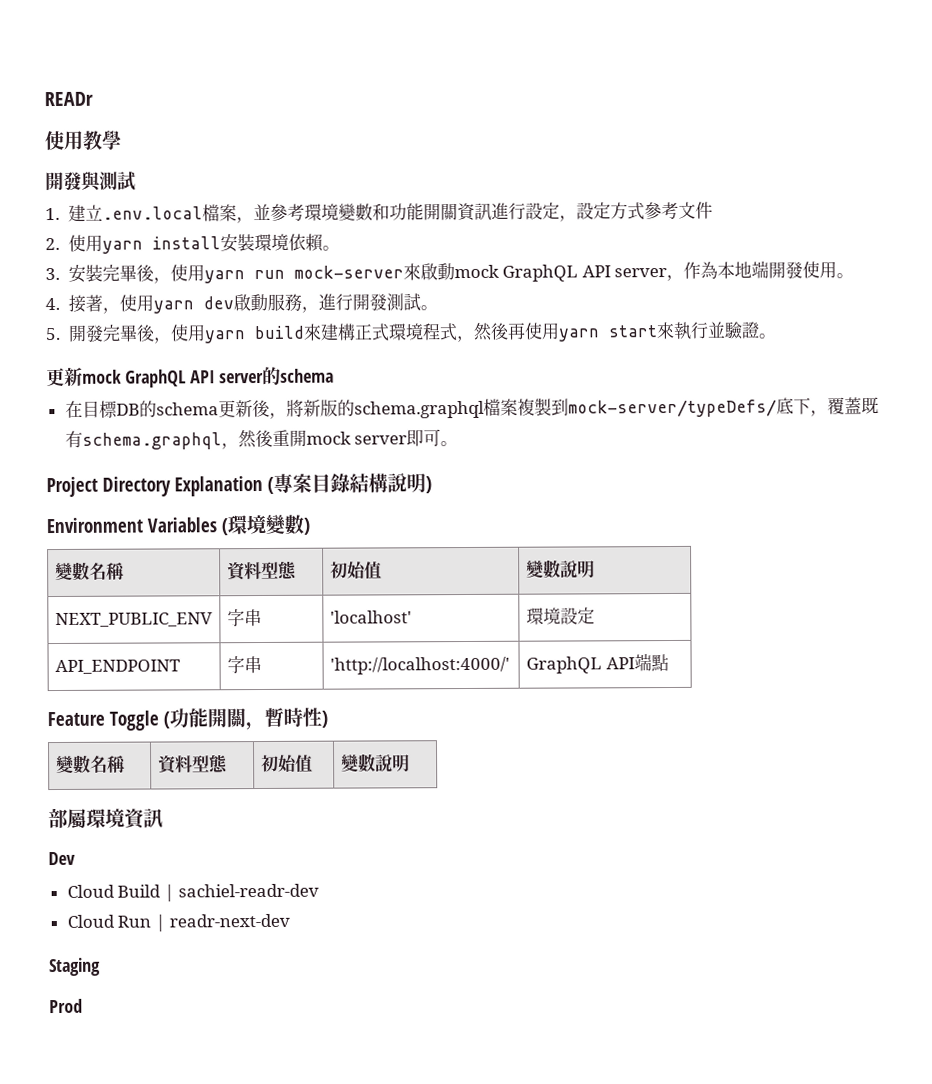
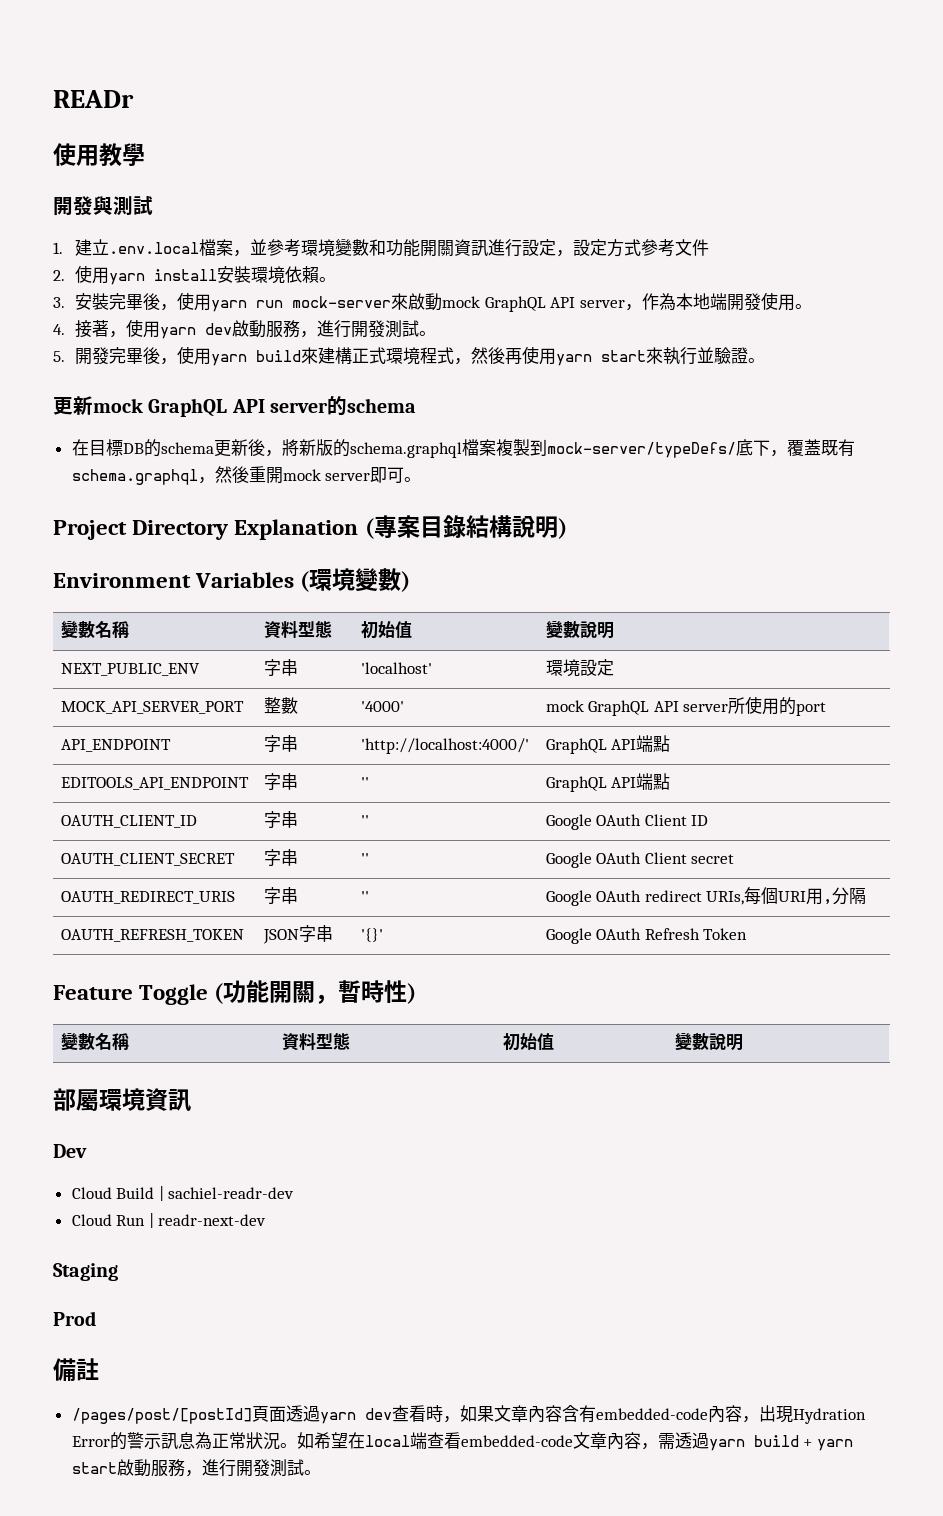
+ MOCK_API_SERVER_PORT | 整數 | '4000' | mock GraphQL API server所使用的port
+ EDITOOLS_API_ENDPOINT | 字串 | '' | GraphQL API端點
+ OAUTH_CLIENT_ID | 字串 | '' | Google OAuth Client ID
+ OAUTH_CLIENT_SECRET | 字串 | '' | Google OAuth Client secret
+ OAUTH_REDIRECT_URIS | 字串 | '' | Google OAuth redirect URIs,每個URI用,分隔
+ OAUTH_REFRESH_TOKEN | JSON字串 | '{}' | Google OAuth Refresh Token
+ 備註
+ /pages/post/[postId]頁面透過yarn dev查看時，如果文章內容含有embedded-code內容，出現Hydration Error的警示訊息為正常狀況。如希望在local端查看embedded-code文章內容，需透過yarn build + yarn start啟動服務，進行開發測試。

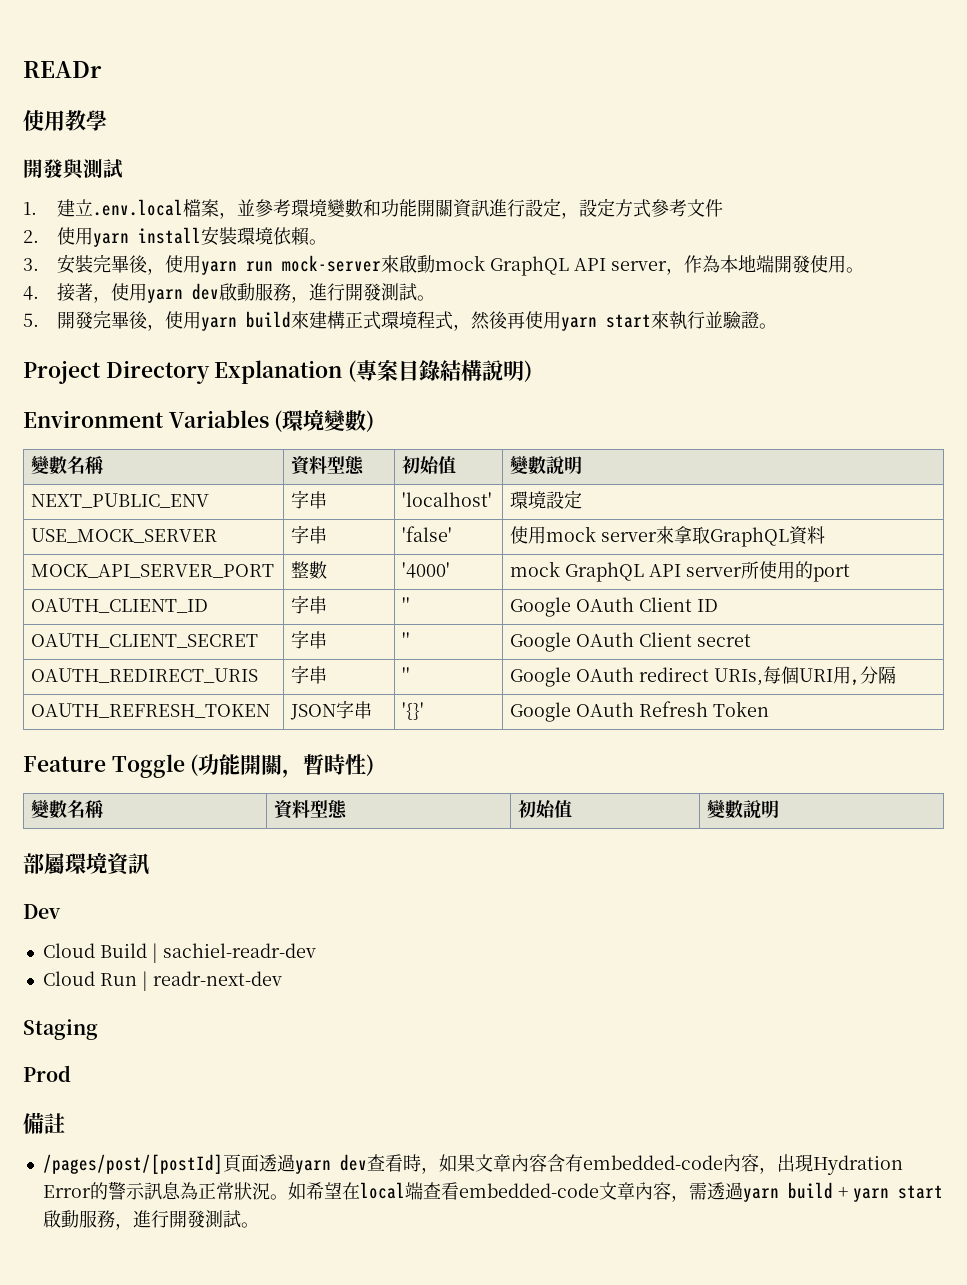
- 更新mock GraphQL API server的schema
- 在目標DB的schema更新後，將新版的schema.graphql檔案複製到mock-server/typeDefs/底下，覆蓋既有schema.graphql，然後重開mock server即可。
+ USE_MOCK_SERVER | 字串 | 'false' | 使用mock server來拿取GraphQL資料
- API_ENDPOINT | 字串 | 'http://localhost:4000/' | GraphQL API端點
- EDITOOLS_API_ENDPOINT | 字串 | '' | GraphQL API端點

